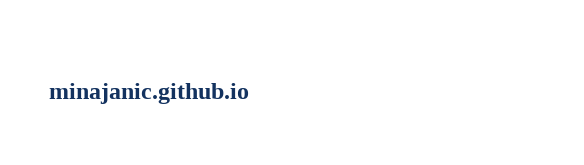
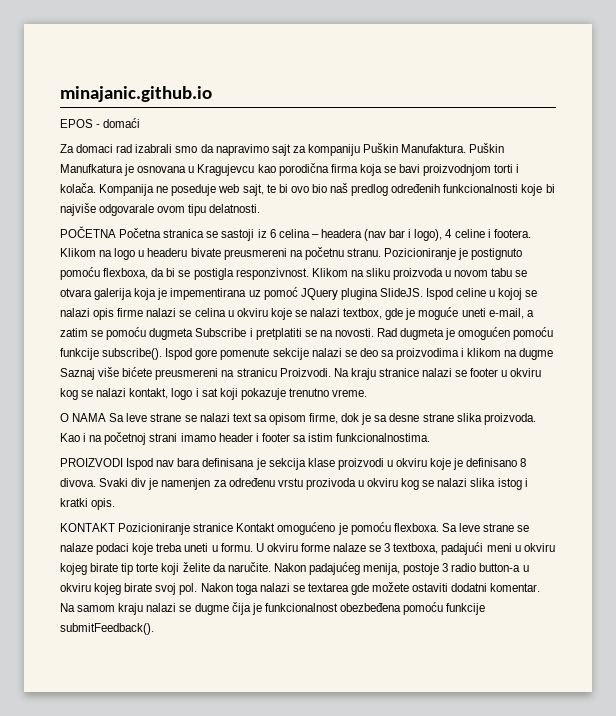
+ EPOS - domaći
+ Za domaci rad izabrali smo da napravimo sajt za kompaniju Puškin Manufaktura. Puškin Manufkatura je osnovana u Kragujevcu kao porodična firma koja se bavi proizvodnjom torti i kolača. Kompanija ne poseduje web sajt, te bi ovo bio naš predlog određenih funkcionalnosti koje bi najviše odgovarale ovom tipu delatnosti.
+ POČETNA Početna stranica se sastoji iz 6 celina – headera (nav bar i logo), 4 celine i footera. Klikom na logo u headeru bivate preusmereni na početnu stranu. Pozicioniranje je postignuto pomoću flexboxa, da bi se postigla responzivnost. Klikom na sliku proizvoda u novom tabu se otvara galerija koja je impementirana uz pomoć JQuery plugina SlideJS. Ispod celine u kojoj se nalazi opis firme nalazi se celina u okviru koje se nalazi textbox, gde je moguće uneti e-mail, a zatim se pomoću dugmeta Subscribe i pretplatiti se na novosti. Rad dugmeta je omogućen pomoću funkcije subscribe(). Ispod gore pomenute sekcije nalazi se deo sa proizvodima i klikom na dugme Saznaj više bićete preusmereni na stranicu Proizvodi. Na kraju stranice nalazi se footer u okviru kog se nalazi kontakt, logo i sat koji pokazuje trenutno vreme.
+ O NAMA Sa leve strane se nalazi text sa opisom firme, dok je sa desne strane slika proizvoda. Kao i na početnoj strani imamo header i footer sa istim funkcionalnostima.
+ PROIZVODI Ispod nav bara definisana je sekcija klase proizvodi u okviru koje je definisano 8 divova. Svaki div je namenjen za određenu vrstu prozivoda u okviru kog se nalazi slika istog i kratki opis.
+ KONTAKT Pozicioniranje stranice Kontakt omogućeno je pomoću flexboxa. Sa leve strane se nalaze podaci koje treba uneti u formu. U okviru forme nalaze se 3 textboxa, padajući meni u okviru kojeg birate tip torte koji želite da naručite. Nakon padajućeg menija, postoje 3 radio button-a u okviru kojeg birate svoj pol. Nakon toga nalazi se textarea gde možete ostaviti dodatni komentar. Na samom kraju nalazi se dugme čija je funkcionalnost obezbeđena pomoću funkcije submitFeedback().

